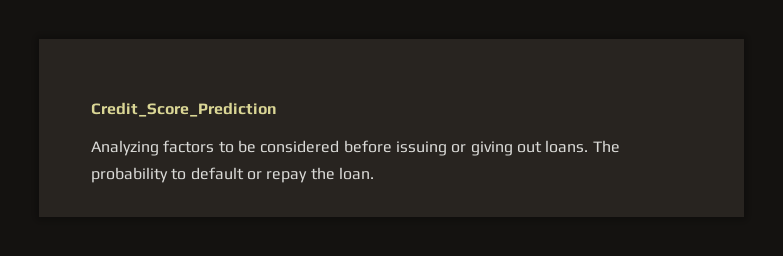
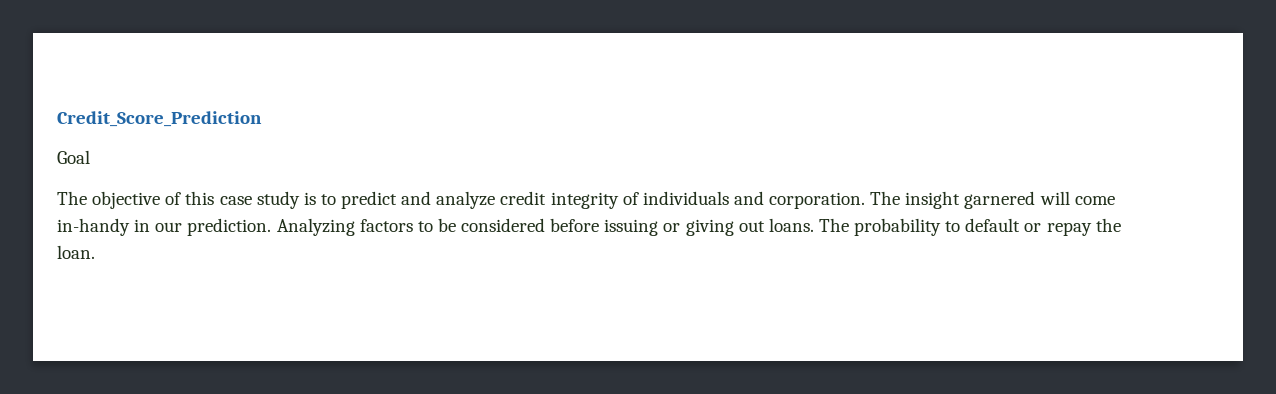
+ Goal
+ The objective of this case study is to predict and analyze credit integrity of individuals and corporation. The insight garnered will come in-handy in our prediction.

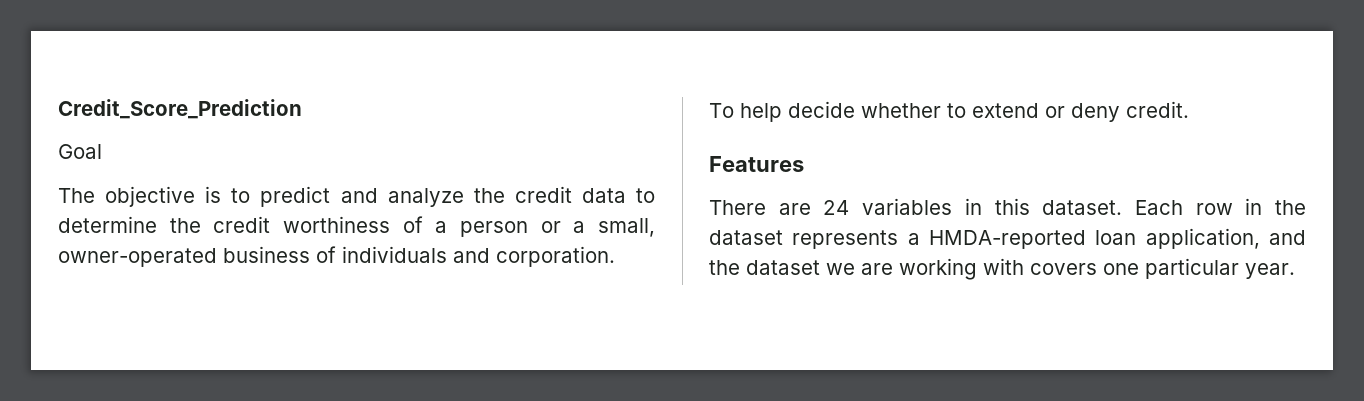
- The objective of this case study is to predict and analyze credit integrity of individuals and corporation. The insight garnered will come in-handy in our prediction. Analyzing factors to be considered before issuing or giving out loans. The probability to default or repay the loan.
+ The objective is to predict and analyze the credit data to determine the credit worthiness of a person or a small, owner-operated business of individuals and corporation.
+ To help decide whether to extend or deny credit.
+ Features
+ There are 24 variables in this dataset. Each row in the dataset represents a HMDA-reported loan application, and the dataset we are working with covers one particular year.

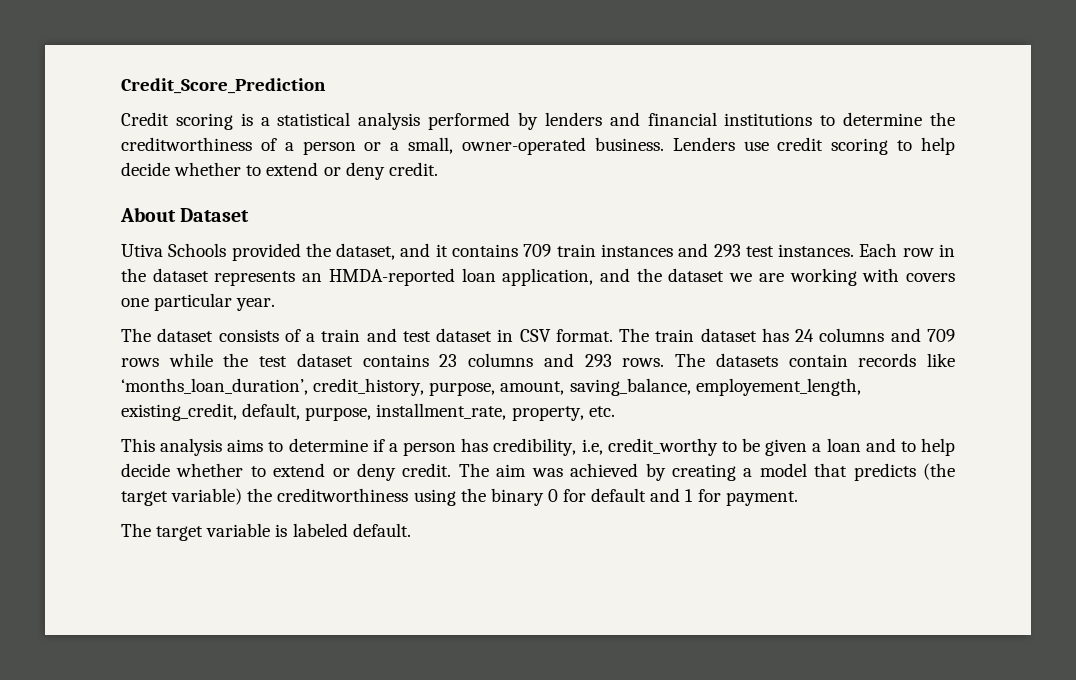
- Goal
- The objective is to predict and analyze the credit data to determine the credit worthiness of a person or a small, owner-operated business of individuals and corporation.
- To help decide whether to extend or deny credit.
+ Credit scoring is a statistical analysis performed by lenders and financial institutions to determine the creditworthiness of a person or a small, owner-operated business. Lenders use credit scoring to help decide whether to extend or deny credit.
- Features
- There are 24 variables in this dataset.
+ About Dataset
+ Utiva Schools provided the dataset, and it contains 709 train instances and 293 test instances.
- Each row in the dataset represents a HMDA-reported loan application, and the dataset we are working with covers one particular year.
+ Each row in the dataset represents an HMDA-reported loan application, and the dataset we are working with covers one particular year.
+ The dataset consists of a train and test dataset in CSV format. The train dataset has 24 columns and 709 rows while the test dataset contains 23 columns and 293 rows. The datasets contain records like ‘months_loan_duration’, credit_history, purpose, amount, saving_balance, employement_length, existing_credit, default, purpose, installment_rate, property, etc.
+ This analysis aims to determine if a person has credibility, i.e, credit_worthy to be given a loan and to help decide whether to extend or deny credit. The aim was achieved by creating a model that predicts (the target variable) the creditworthiness using the binary 0 for default and 1 for payment.
+ The target variable is labeled default.

